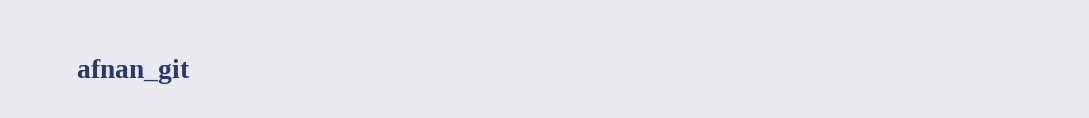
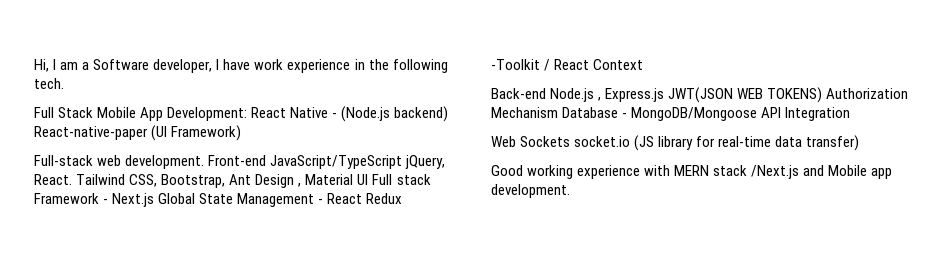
- afnan_git
+ Hi, I am a Software developer, I have work experience in the following tech.
+ Full Stack Mobile App Development: React Native - (Node.js backend) React-native-paper (UI Framework)
+ Full-stack web development. Front-end JavaScript/TypeScript jQuery, React. Tailwind CSS, Bootstrap, Ant Design , Material UI Full stack Framework - Next.js Global State Management - React Redux -Toolkit / React Context
+ Back-end Node.js , Express.js JWT(JSON WEB TOKENS) Authorization Mechanism Database - MongoDB/Mongoose API Integration
+ Web Sockets socket.io (JS library for real-time data transfer)
+ Good working experience with MERN stack /Next.js and Mobile app development.

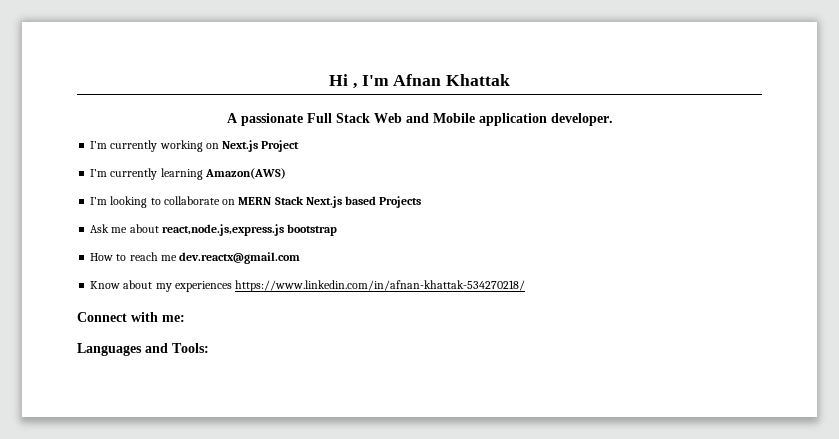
- Hi, I am a Software developer, I have work experience in the following tech.
- Full Stack Mobile App Development: React Native - (Node.js backend) React-native-paper (UI Framework)
- Full-stack web development. Front-end JavaScript/TypeScript jQuery, React. Tailwind CSS, Bootstrap, Ant Design , Material UI Full stack Framework - Next.js Global State Management - React Redux -Toolkit / React Context
- Back-end Node.js , Express.js JWT(JSON WEB TOKENS) Authorization Mechanism Database - MongoDB/Mongoose API Integration
- Web Sockets socket.io (JS library for real-time data transfer)
- Good working experience with MERN stack /Next.js and Mobile app development.
+ Hi , I'm Afnan Khattak
+ A passionate Full Stack Web and Mobile application developer.
+ I’m currently working on Next.js Project
+ I’m currently learning Amazon(AWS)
+ I’m looking to collaborate on MERN Stack Next.js based Projects
+ Ask me about react,node.js,express.js bootstrap
+ How to reach me dev.reactx@gmail.com
+ Know about my experiences https://www.linkedin.com/in/afnan-khattak-534270218/
+ Connect with me:
+ Languages and Tools:

